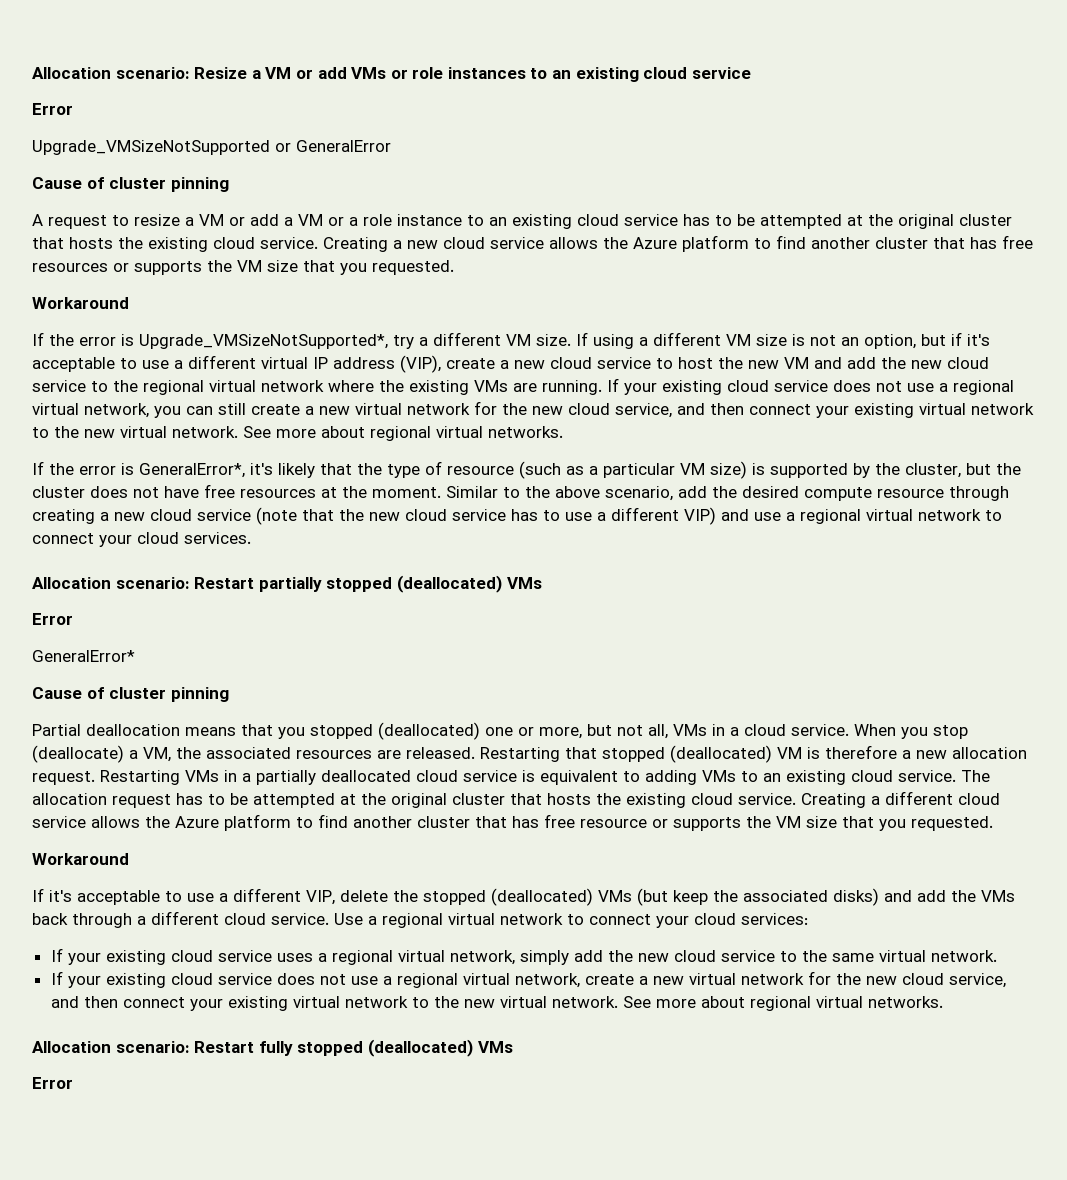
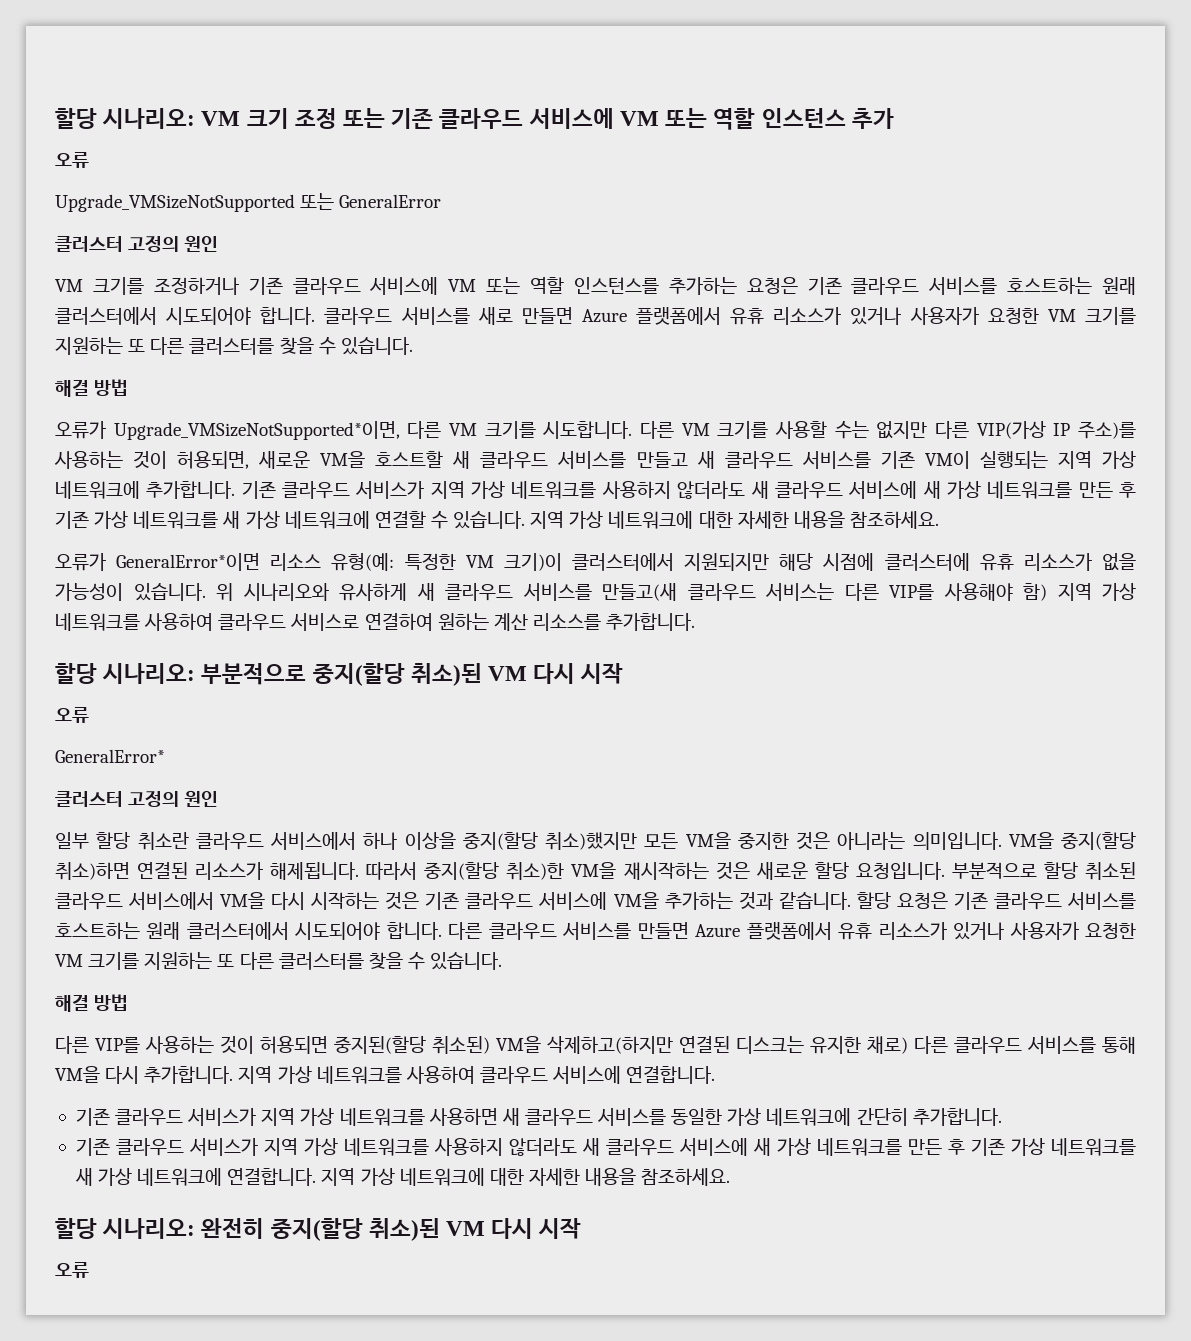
- Allocation scenario: Resize a VM or add VMs or role instances to an existing cloud service
- Error
+ 할당 시나리오: VM 크기 조정 또는 기존 클라우드 서비스에 VM 또는 역할 인스턴스 추가
+ 오류
- Upgrade_VMSizeNotSupported or GeneralError
- Cause of cluster pinning
- A request to resize a VM or add a VM or a role instance to an existing cloud service has to be attempted at the original cluster that hosts the existing cloud service. Creating a new cloud service allows the Azure platform to find another cluster that has free resources or supports the VM size that you requested.
- Workaround
- If the error is Upgrade_VMSizeNotSupported*, try a different VM size. If using a different VM size is not an option, but if it's acceptable to use a different virtual IP address (VIP), create a new cloud service to host the new VM and add the new cloud service to the regional virtual network where the existing VMs are running. If your existing cloud service does not use a regional virtual network, you can still create a new virtual network for the new cloud service, and then connect your existing virtual network to the new virtual network. See more about regional virtual networks.
- If the error is GeneralError*, it's likely that the type of resource (such as a particular VM size) is supported by the cluster, but the cluster does not have free resources at the moment. Similar to the above scenario, add the desired compute resource through creating a new cloud service (note that the new cloud service has to use a different VIP) and use a regional virtual network to connect your cloud services.
- Allocation scenario: Restart partially stopped (deallocated) VMs
- Error
+ Upgrade_VMSizeNotSupported 또는 GeneralError
+ 클러스터 고정의 원인
+ VM 크기를 조정하거나 기존 클라우드 서비스에 VM 또는 역할 인스턴스를 추가하는 요청은 기존 클라우드 서비스를 호스트하는 원래 클러스터에서 시도되어야 합니다. 클라우드 서비스를 새로 만들면 Azure 플랫폼에서 유휴 리소스가 있거나 사용자가 요청한 VM 크기를 지원하는 또 다른 클러스터를 찾을 수 있습니다.
+ 해결 방법
+ 오류가 Upgrade_VMSizeNotSupported*이면, 다른 VM 크기를 시도합니다. 다른 VM 크기를 사용할 수는 없지만 다른 VIP(가상 IP 주소)를 사용하는 것이 허용되면, 새로운 VM을 호스트할 새 클라우드 서비스를 만들고 새 클라우드 서비스를 기존 VM이 실행되는 지역 가상 네트워크에 추가합니다. 기존 클라우드 서비스가 지역 가상 네트워크를 사용하지 않더라도 새 클라우드 서비스에 새 가상 네트워크를 만든 후 기존 가상 네트워크를 새 가상 네트워크에 연결할 수 있습니다. 지역 가상 네트워크에 대한 자세한 내용을 참조하세요.
+ 오류가 GeneralError*이면 리소스 유형(예: 특정한 VM 크기)이 클러스터에서 지원되지만 해당 시점에 클러스터에 유휴 리소스가 없을 가능성이 있습니다. 위 시나리오와 유사하게 새 클라우드 서비스를 만들고(새 클라우드 서비스는 다른 VIP를 사용해야 함) 지역 가상 네트워크를 사용하여 클라우드 서비스로 연결하여 원하는 계산 리소스를 추가합니다.
+ 할당 시나리오: 부분적으로 중지(할당 취소)된 VM 다시 시작
+ 오류
  GeneralError*
- Cause of cluster pinning
- Partial deallocation means that you stopped (deallocated) one or more, but not all, VMs in a cloud service. When you stop (deallocate) a VM, the associated resources are released. Restarting that stopped (deallocated) VM is therefore a new allocation request. Restarting VMs in a partially deallocated cloud service is equivalent to adding VMs to an existing cloud service. The allocation request has to be attempted at the original cluster that hosts the existing cloud service. Creating a different cloud service allows the Azure platform to find another cluster that has free resource or supports the VM size that you requested.
- Workaround
- If it's acceptable to use a different VIP, delete the stopped (deallocated) VMs (but keep the associated disks) and add the VMs back through a different cloud service. Use a regional virtual network to connect your cloud services:
- If your existing cloud service uses a regional virtual network, simply add the new cloud service to the same virtual network.
- If your existing cloud service does not use a regional virtual network, create a new virtual network for the new cloud service, and then connect your existing virtual network to the new virtual network. See more about regional virtual networks.
- Allocation scenario: Restart fully stopped (deallocated) VMs
- Error
+ 클러스터 고정의 원인
+ 일부 할당 취소란 클라우드 서비스에서 하나 이상을 중지(할당 취소)했지만 모든 VM을 중지한 것은 아니라는 의미입니다. VM을 중지(할당 취소)하면 연결된 리소스가 해제됩니다. 따라서 중지(할당 취소)한 VM을 재시작하는 것은 새로운 할당 요청입니다. 부분적으로 할당 취소된 클라우드 서비스에서 VM을 다시 시작하는 것은 기존 클라우드 서비스에 VM을 추가하는 것과 같습니다. 할당 요청은 기존 클라우드 서비스를 호스트하는 원래 클러스터에서 시도되어야 합니다. 다른 클라우드 서비스를 만들면 Azure 플랫폼에서 유휴 리소스가 있거나 사용자가 요청한 VM 크기를 지원하는 또 다른 클러스터를 찾을 수 있습니다.
+ 해결 방법
+ 다른 VIP를 사용하는 것이 허용되면 중지된(할당 취소된) VM을 삭제하고(하지만 연결된 디스크는 유지한 채로) 다른 클라우드 서비스를 통해 VM을 다시 추가합니다. 지역 가상 네트워크를 사용하여 클라우드 서비스에 연결합니다.
+ 기존 클라우드 서비스가 지역 가상 네트워크를 사용하면 새 클라우드 서비스를 동일한 가상 네트워크에 간단히 추가합니다.
+ 기존 클라우드 서비스가 지역 가상 네트워크를 사용하지 않더라도 새 클라우드 서비스에 새 가상 네트워크를 만든 후 기존 가상 네트워크를 새 가상 네트워크에 연결합니다. 지역 가상 네트워크에 대한 자세한 내용을 참조하세요.
+ 할당 시나리오: 완전히 중지(할당 취소)된 VM 다시 시작
+ 오류

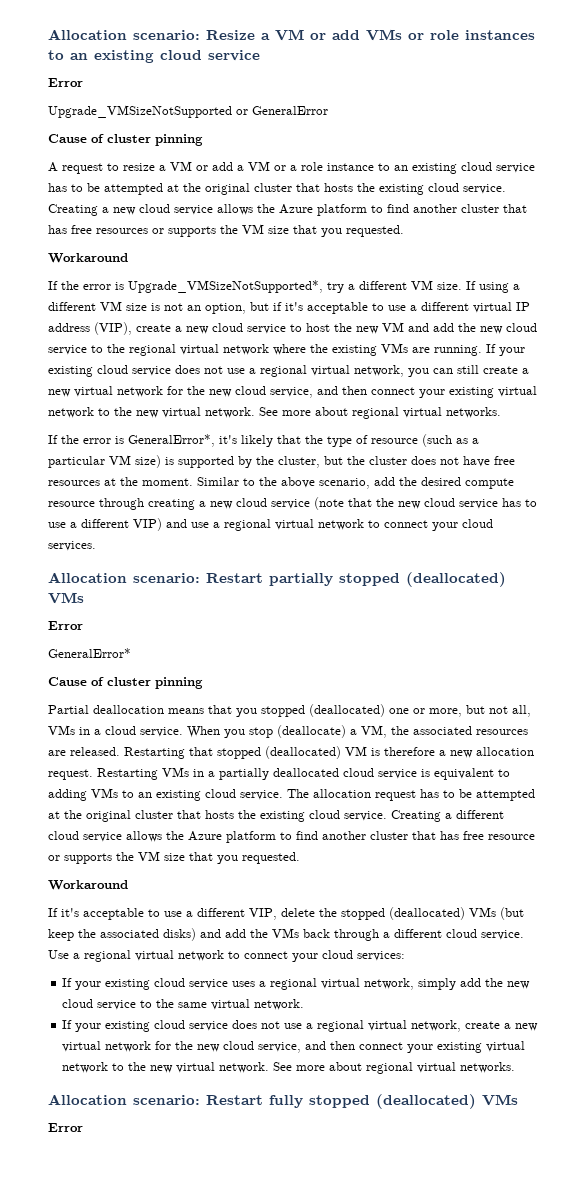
- 할당 시나리오: VM 크기 조정 또는 기존 클라우드 서비스에 VM 또는 역할 인스턴스 추가
- 오류
+ Allocation scenario: Resize a VM or add VMs or role instances to an existing cloud service
+ Error
- Upgrade_VMSizeNotSupported 또는 GeneralError
- 클러스터 고정의 원인
- VM 크기를 조정하거나 기존 클라우드 서비스에 VM 또는 역할 인스턴스를 추가하는 요청은 기존 클라우드 서비스를 호스트하는 원래 클러스터에서 시도되어야 합니다. 클라우드 서비스를 새로 만들면 Azure 플랫폼에서 유휴 리소스가 있거나 사용자가 요청한 VM 크기를 지원하는 또 다른 클러스터를 찾을 수 있습니다.
- 해결 방법
- 오류가 Upgrade_VMSizeNotSupported*이면, 다른 VM 크기를 시도합니다. 다른 VM 크기를 사용할 수는 없지만 다른 VIP(가상 IP 주소)를 사용하는 것이 허용되면, 새로운 VM을 호스트할 새 클라우드 서비스를 만들고 새 클라우드 서비스를 기존 VM이 실행되는 지역 가상 네트워크에 추가합니다. 기존 클라우드 서비스가 지역 가상 네트워크를 사용하지 않더라도 새 클라우드 서비스에 새 가상 네트워크를 만든 후 기존 가상 네트워크를 새 가상 네트워크에 연결할 수 있습니다. 지역 가상 네트워크에 대한 자세한 내용을 참조하세요.
- 오류가 GeneralError*이면 리소스 유형(예: 특정한 VM 크기)이 클러스터에서 지원되지만 해당 시점에 클러스터에 유휴 리소스가 없을 가능성이 있습니다. 위 시나리오와 유사하게 새 클라우드 서비스를 만들고(새 클라우드 서비스는 다른 VIP를 사용해야 함) 지역 가상 네트워크를 사용하여 클라우드 서비스로 연결하여 원하는 계산 리소스를 추가합니다.
- 할당 시나리오: 부분적으로 중지(할당 취소)된 VM 다시 시작
- 오류
+ Upgrade_VMSizeNotSupported or GeneralError
+ Cause of cluster pinning
+ A request to resize a VM or add a VM or a role instance to an existing cloud service has to be attempted at the original cluster that hosts the existing cloud service. Creating a new cloud service allows the Azure platform to find another cluster that has free resources or supports the VM size that you requested.
+ Workaround
+ If the error is Upgrade_VMSizeNotSupported*, try a different VM size. If using a different VM size is not an option, but if it's acceptable to use a different virtual IP address (VIP), create a new cloud service to host the new VM and add the new cloud service to the regional virtual network where the existing VMs are running. If your existing cloud service does not use a regional virtual network, you can still create a new virtual network for the new cloud service, and then connect your existing virtual network to the new virtual network. See more about regional virtual networks.
+ If the error is GeneralError*, it's likely that the type of resource (such as a particular VM size) is supported by the cluster, but the cluster does not have free resources at the moment. Similar to the above scenario, add the desired compute resource through creating a new cloud service (note that the new cloud service has to use a different VIP) and use a regional virtual network to connect your cloud services.
+ Allocation scenario: Restart partially stopped (deallocated) VMs
+ Error
  GeneralError*
- 클러스터 고정의 원인
- 일부 할당 취소란 클라우드 서비스에서 하나 이상을 중지(할당 취소)했지만 모든 VM을 중지한 것은 아니라는 의미입니다. VM을 중지(할당 취소)하면 연결된 리소스가 해제됩니다. 따라서 중지(할당 취소)한 VM을 재시작하는 것은 새로운 할당 요청입니다. 부분적으로 할당 취소된 클라우드 서비스에서 VM을 다시 시작하는 것은 기존 클라우드 서비스에 VM을 추가하는 것과 같습니다. 할당 요청은 기존 클라우드 서비스를 호스트하는 원래 클러스터에서 시도되어야 합니다. 다른 클라우드 서비스를 만들면 Azure 플랫폼에서 유휴 리소스가 있거나 사용자가 요청한 VM 크기를 지원하는 또 다른 클러스터를 찾을 수 있습니다.
- 해결 방법
- 다른 VIP를 사용하는 것이 허용되면 중지된(할당 취소된) VM을 삭제하고(하지만 연결된 디스크는 유지한 채로) 다른 클라우드 서비스를 통해 VM을 다시 추가합니다. 지역 가상 네트워크를 사용하여 클라우드 서비스에 연결합니다.
- 기존 클라우드 서비스가 지역 가상 네트워크를 사용하면 새 클라우드 서비스를 동일한 가상 네트워크에 간단히 추가합니다.
- 기존 클라우드 서비스가 지역 가상 네트워크를 사용하지 않더라도 새 클라우드 서비스에 새 가상 네트워크를 만든 후 기존 가상 네트워크를 새 가상 네트워크에 연결합니다. 지역 가상 네트워크에 대한 자세한 내용을 참조하세요.
- 할당 시나리오: 완전히 중지(할당 취소)된 VM 다시 시작
- 오류
+ Cause of cluster pinning
+ Partial deallocation means that you stopped (deallocated) one or more, but not all, VMs in a cloud service. When you stop (deallocate) a VM, the associated resources are released. Restarting that stopped (deallocated) VM is therefore a new allocation request. Restarting VMs in a partially deallocated cloud service is equivalent to adding VMs to an existing cloud service. The allocation request has to be attempted at the original cluster that hosts the existing cloud service. Creating a different cloud service allows the Azure platform to find another cluster that has free resource or supports the VM size that you requested.
+ Workaround
+ If it's acceptable to use a different VIP, delete the stopped (deallocated) VMs (but keep the associated disks) and add the VMs back through a different cloud service. Use a regional virtual network to connect your cloud services:
+ If your existing cloud service uses a regional virtual network, simply add the new cloud service to the same virtual network.
+ If your existing cloud service does not use a regional virtual network, create a new virtual network for the new cloud service, and then connect your existing virtual network to the new virtual network. See more about regional virtual networks.
+ Allocation scenario: Restart fully stopped (deallocated) VMs
+ Error

